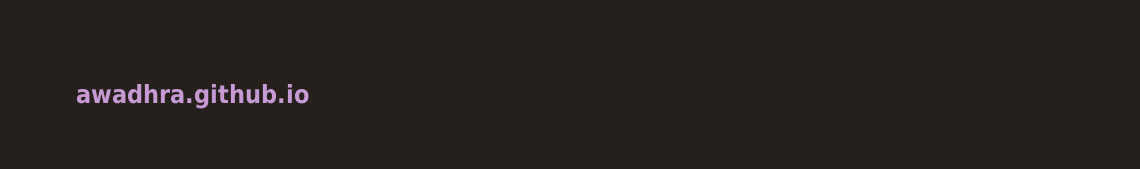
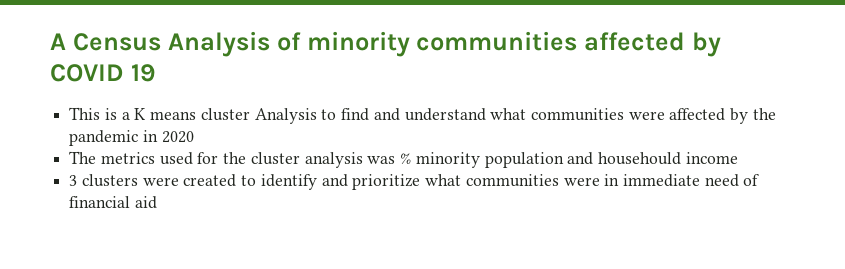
- awadhra.github.io
+ A Census Analysis of minority communities affected by COVID 19
+ This is a K means cluster Analysis to find and understand what communities were affected by the pandemic in 2020
+ The metrics used for the cluster analysis was % minority population and househould income
+ 3 clusters were created to identify and prioritize what communities were in immediate need of financial aid

